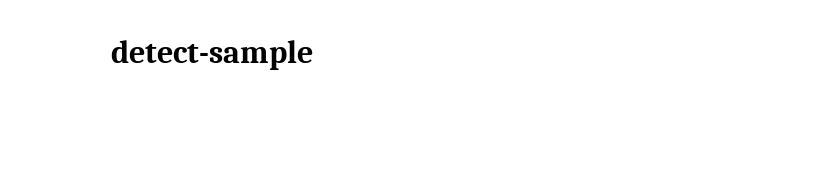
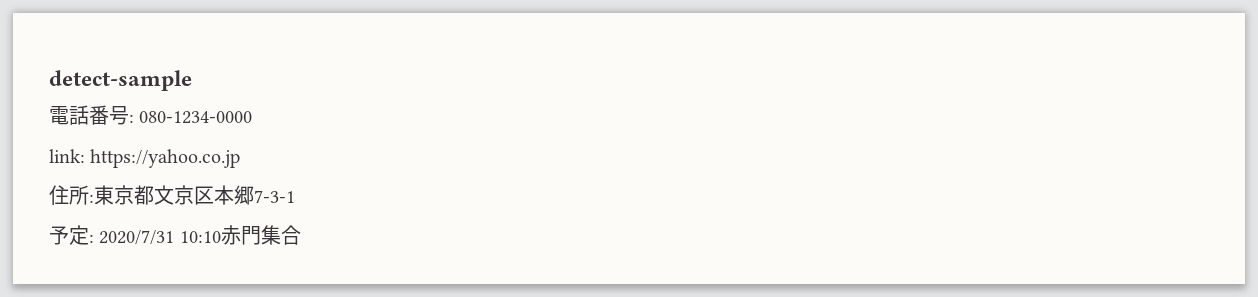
+ 電話番号: 080-1234-0000
+ link: https://yahoo.co.jp
+ 住所:東京都文京区本郷7-3-1
+ 予定: 2020/7/31 10:10赤門集合

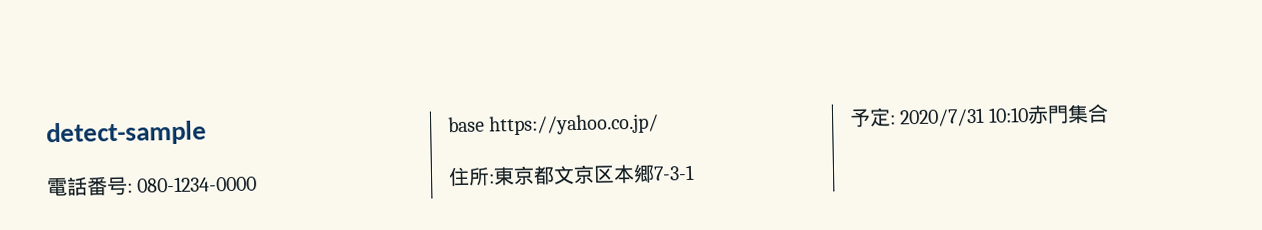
- link: https://yahoo.co.jp
+ base https://yahoo.co.jp/

